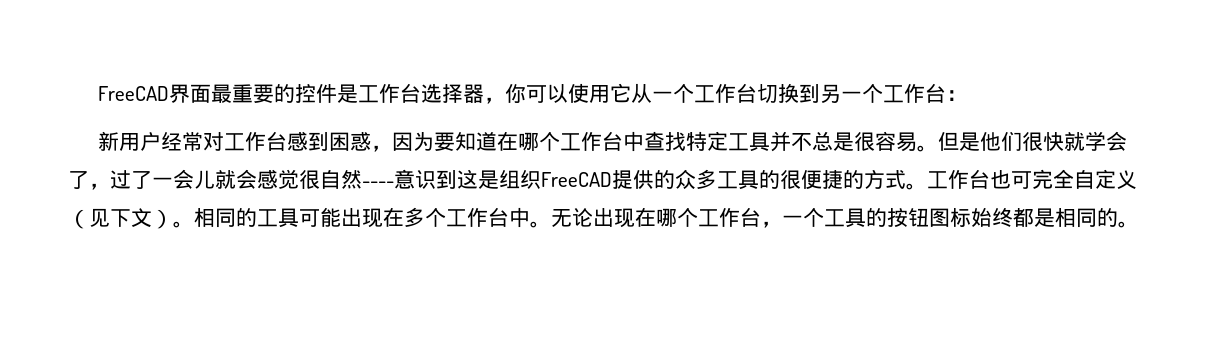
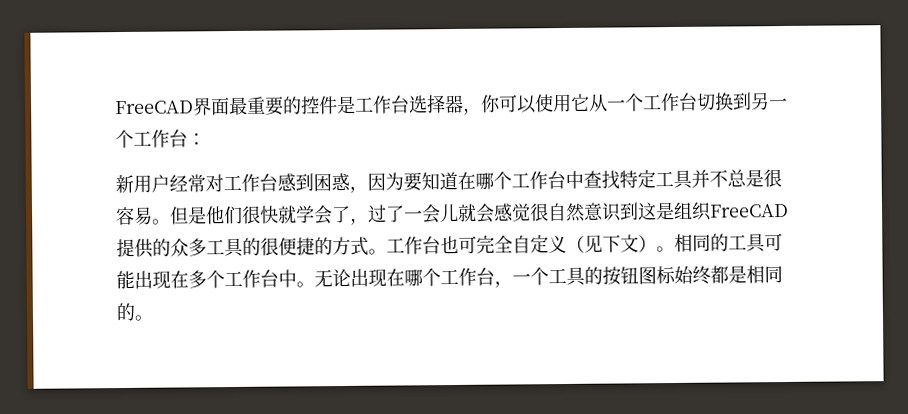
- 但是他们很快就学会了，过了一会儿就会感觉很自然----意识到这是组织FreeCAD提供的众多工具的很便捷的方式。
+ 但是他们很快就学会了，过了一会儿就会感觉很自然意识到这是组织FreeCAD提供的众多工具的很便捷的方式。

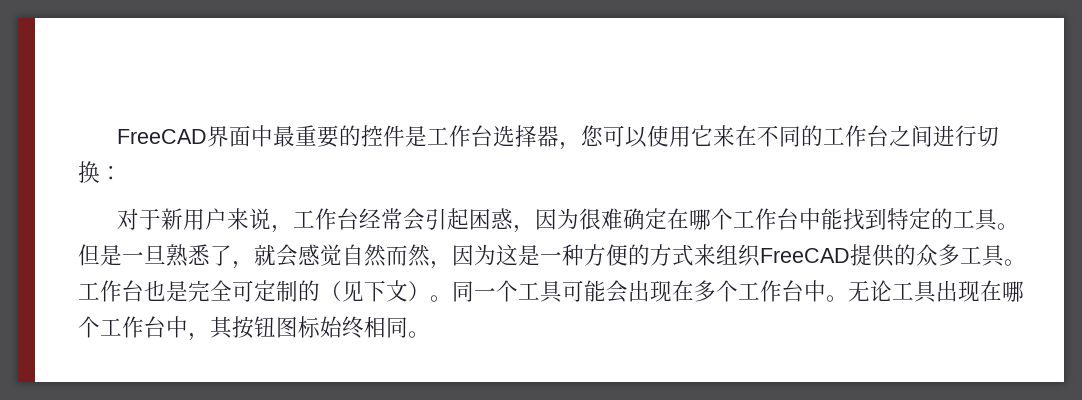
- FreeCAD界面最重要的控件是工作台选择器，你可以使用它从一个工作台切换到另一个工作台：
- 新用户经常对工作台感到困惑，因为要知道在哪个工作台中查找特定工具并不总是很容易。但是他们很快就学会了，过了一会儿就会感觉很自然意识到这是组织FreeCAD提供的众多工具的很便捷的方式。工作台也可完全自定义（见下文）。
+ FreeCAD界面中最重要的控件是工作台选择器，您可以使用它来在不同的工作台之间进行切换：
+ 对于新用户来说，工作台经常会引起困惑，因为很难确定在哪个工作台中能找到特定的工具。但是一旦熟悉了，就会感觉自然而然，因为这是一种方便的方式来组织FreeCAD提供的众多工具。工作台也是完全可定制的（见下文）。
- 相同的工具可能出现在多个工作台中。
+ 同一个工具可能会出现在多个工作台中。
- 无论出现在哪个工作台，一个工具的按钮图标始终都是相同的。
+ 无论工具出现在哪个工作台中，其按钮图标始终相同。

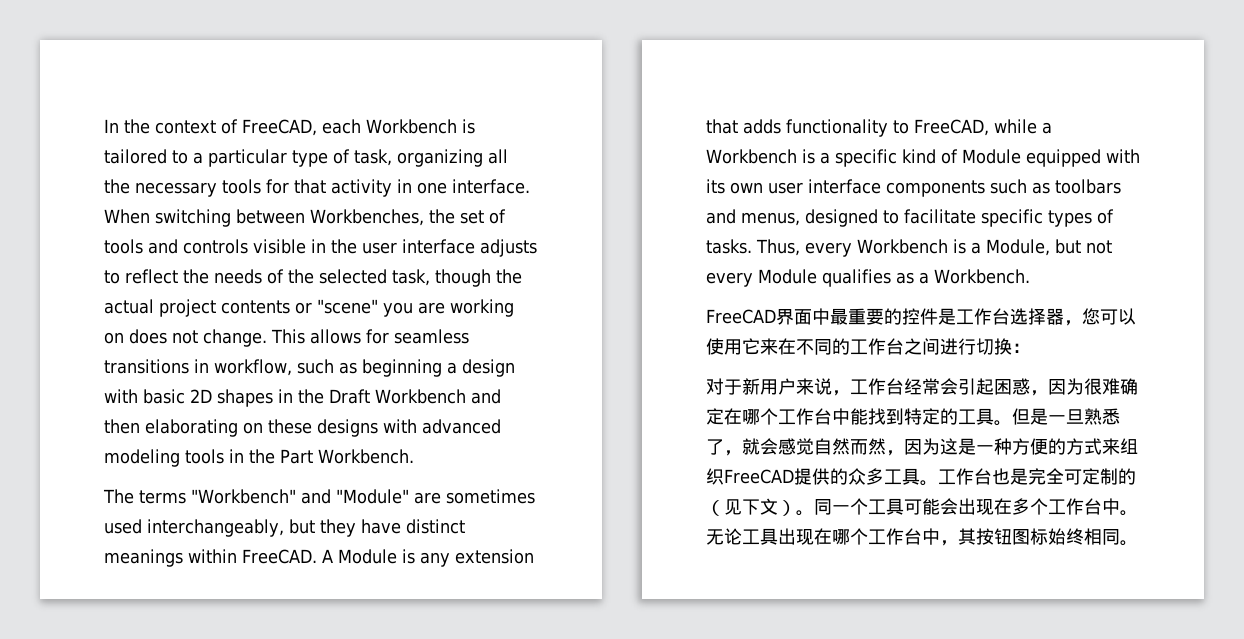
+ In the context of FreeCAD, each Workbench is tailored to a particular type of task, organizing all the necessary tools for that activity in one interface. When switching between Workbenches, the set of tools and controls visible in the user interface adjusts to reflect the needs of the selected task, though the actual project contents or "scene" you are working on does not change. This allows for seamless transitions in workflow, such as beginning a design with basic 2D shapes in the Draft Workbench and then elaborating on these designs with advanced modeling tools in the Part Workbench.
+ The terms "Workbench" and "Module" are sometimes used interchangeably, but they have distinct meanings within FreeCAD. A Module is any extension that adds functionality to FreeCAD, while a Workbench is a specific kind of Module equipped with its own user interface components such as toolbars and menus, designed to facilitate specific types of tasks. Thus, every Workbench is a Module, but not every Module qualifies as a Workbench.

